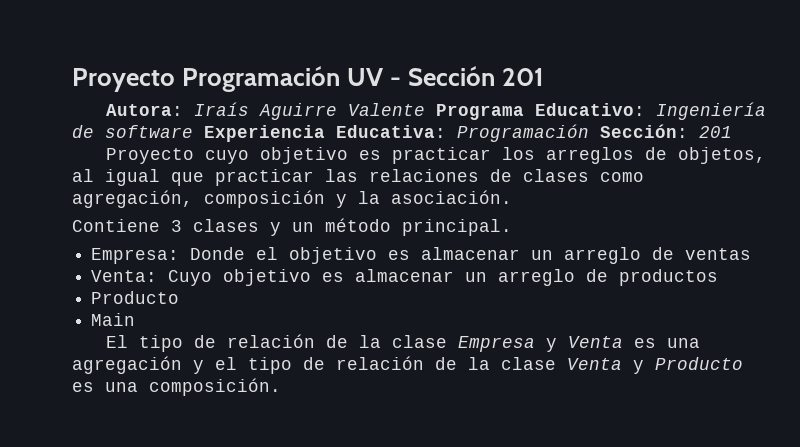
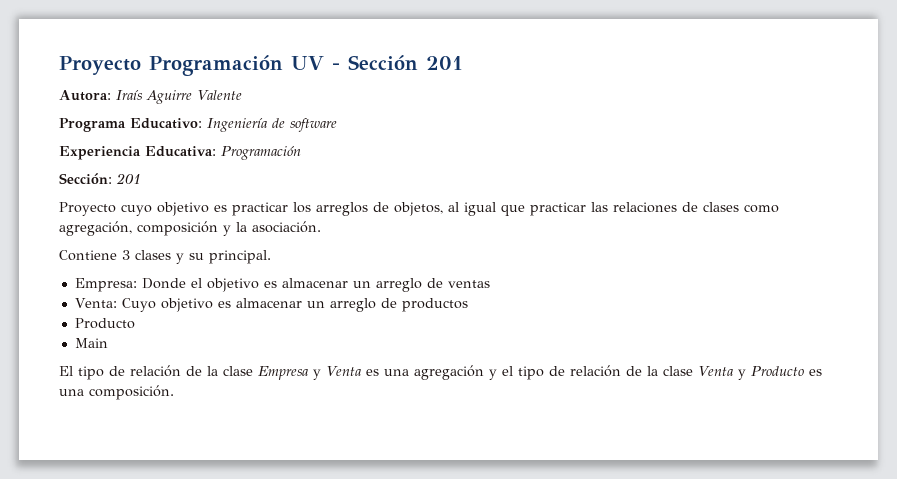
- Autora: Iraís Aguirre Valente Programa Educativo: Ingeniería de software Experiencia Educativa: Programación Sección: 201
+ Autora: Iraís Aguirre Valente
+ Programa Educativo: Ingeniería de software
+ Experiencia Educativa: Programación
+ Sección: 201
- Contiene 3 clases y un método principal.
+ Contiene 3 clases y su principal.

